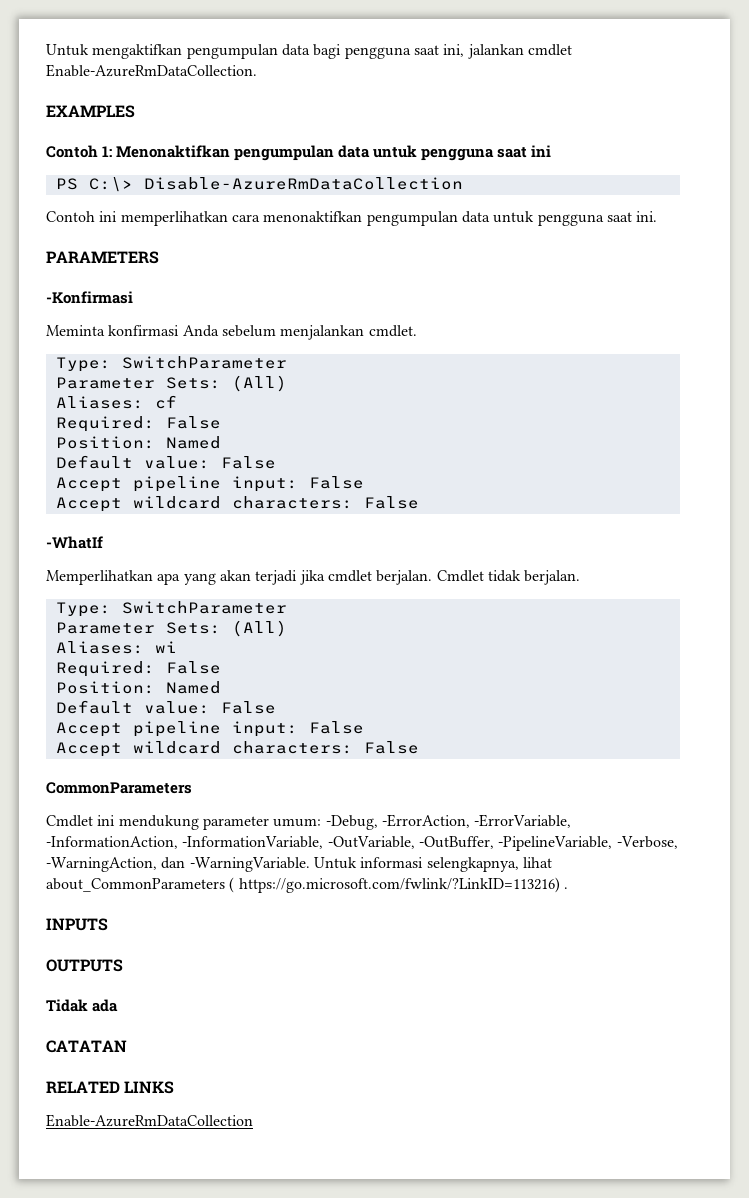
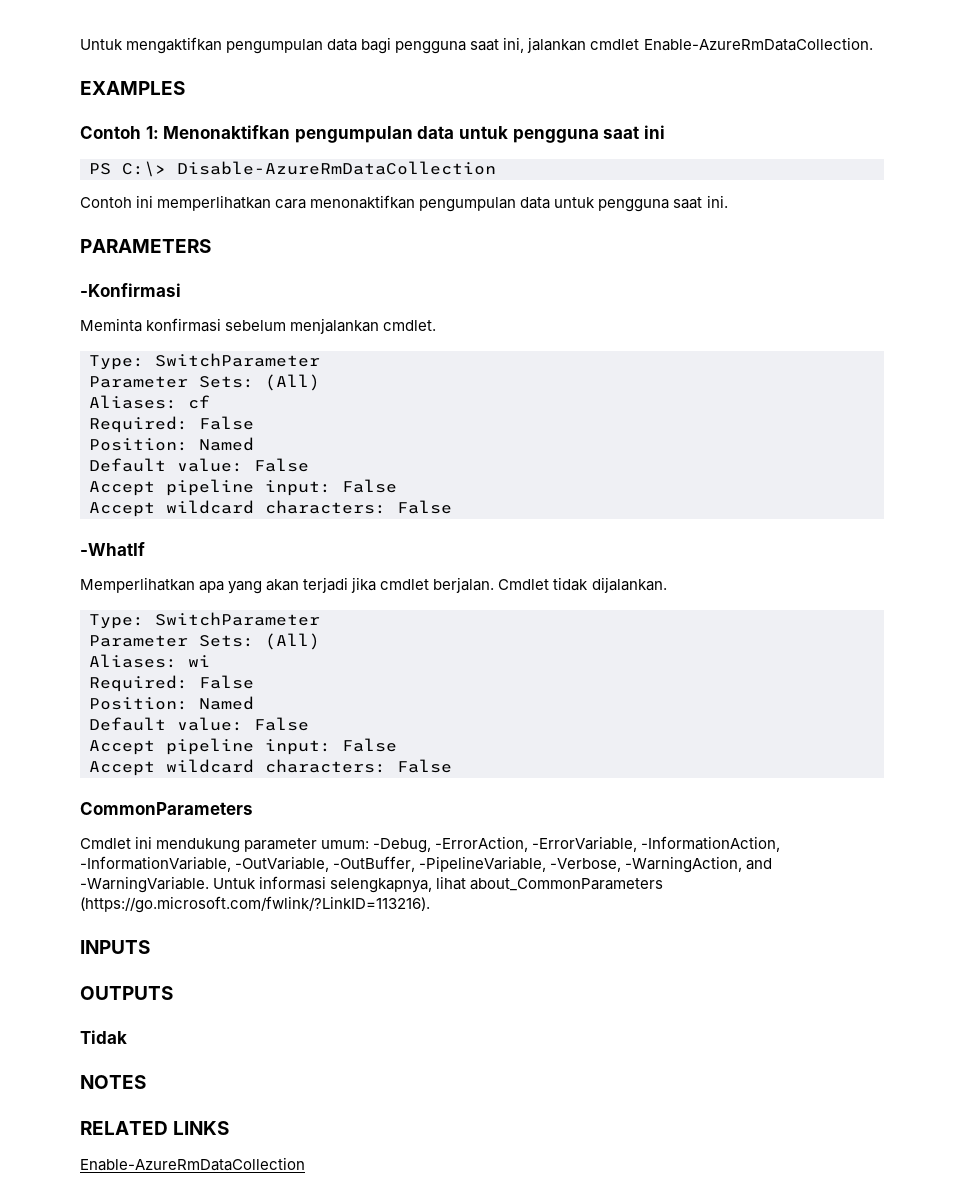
- Meminta konfirmasi Anda sebelum menjalankan cmdlet.
+ Meminta konfirmasi sebelum menjalankan cmdlet.
- Cmdlet tidak berjalan.
+ Cmdlet tidak dijalankan.
- Cmdlet ini mendukung parameter umum: -Debug, -ErrorAction, -ErrorVariable, -InformationAction, -InformationVariable, -OutVariable, -OutBuffer, -PipelineVariable, -Verbose, -WarningAction, dan -WarningVariable.
+ Cmdlet ini mendukung parameter umum: -Debug, -ErrorAction, -ErrorVariable, -InformationAction, -InformationVariable, -OutVariable, -OutBuffer, -PipelineVariable, -Verbose, -WarningAction, and -WarningVariable.
- Untuk informasi selengkapnya, lihat about_CommonParameters ( https://go.microsoft.com/fwlink/?LinkID=113216) .
+ Untuk informasi selengkapnya, lihat about_CommonParameters (https://go.microsoft.com/fwlink/?LinkID=113216).
- Tidak ada
- CATATAN
+ Tidak
+ NOTES

